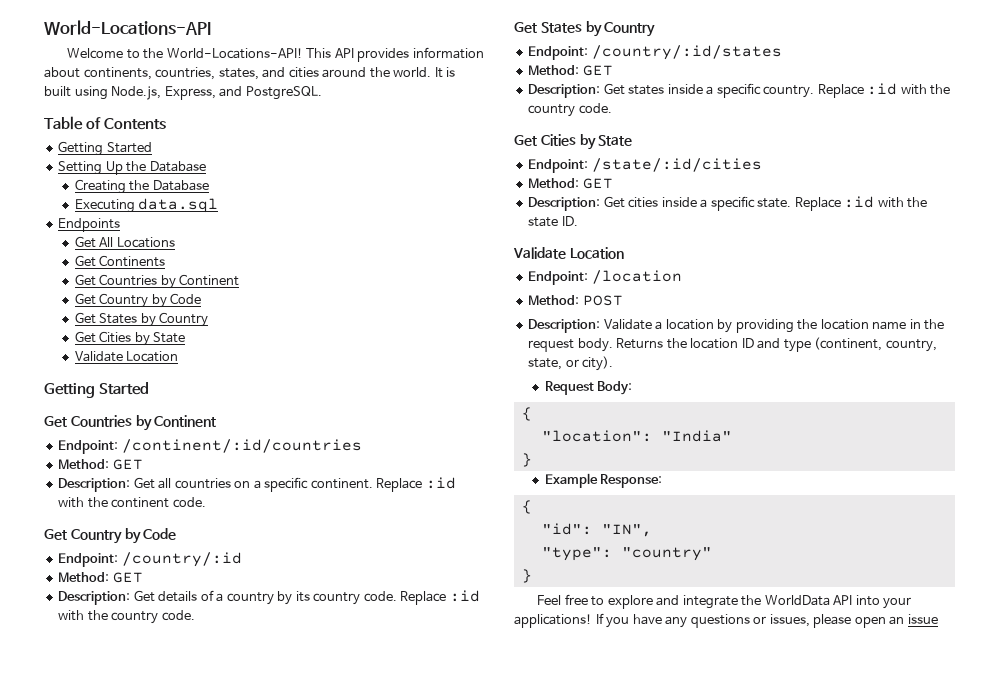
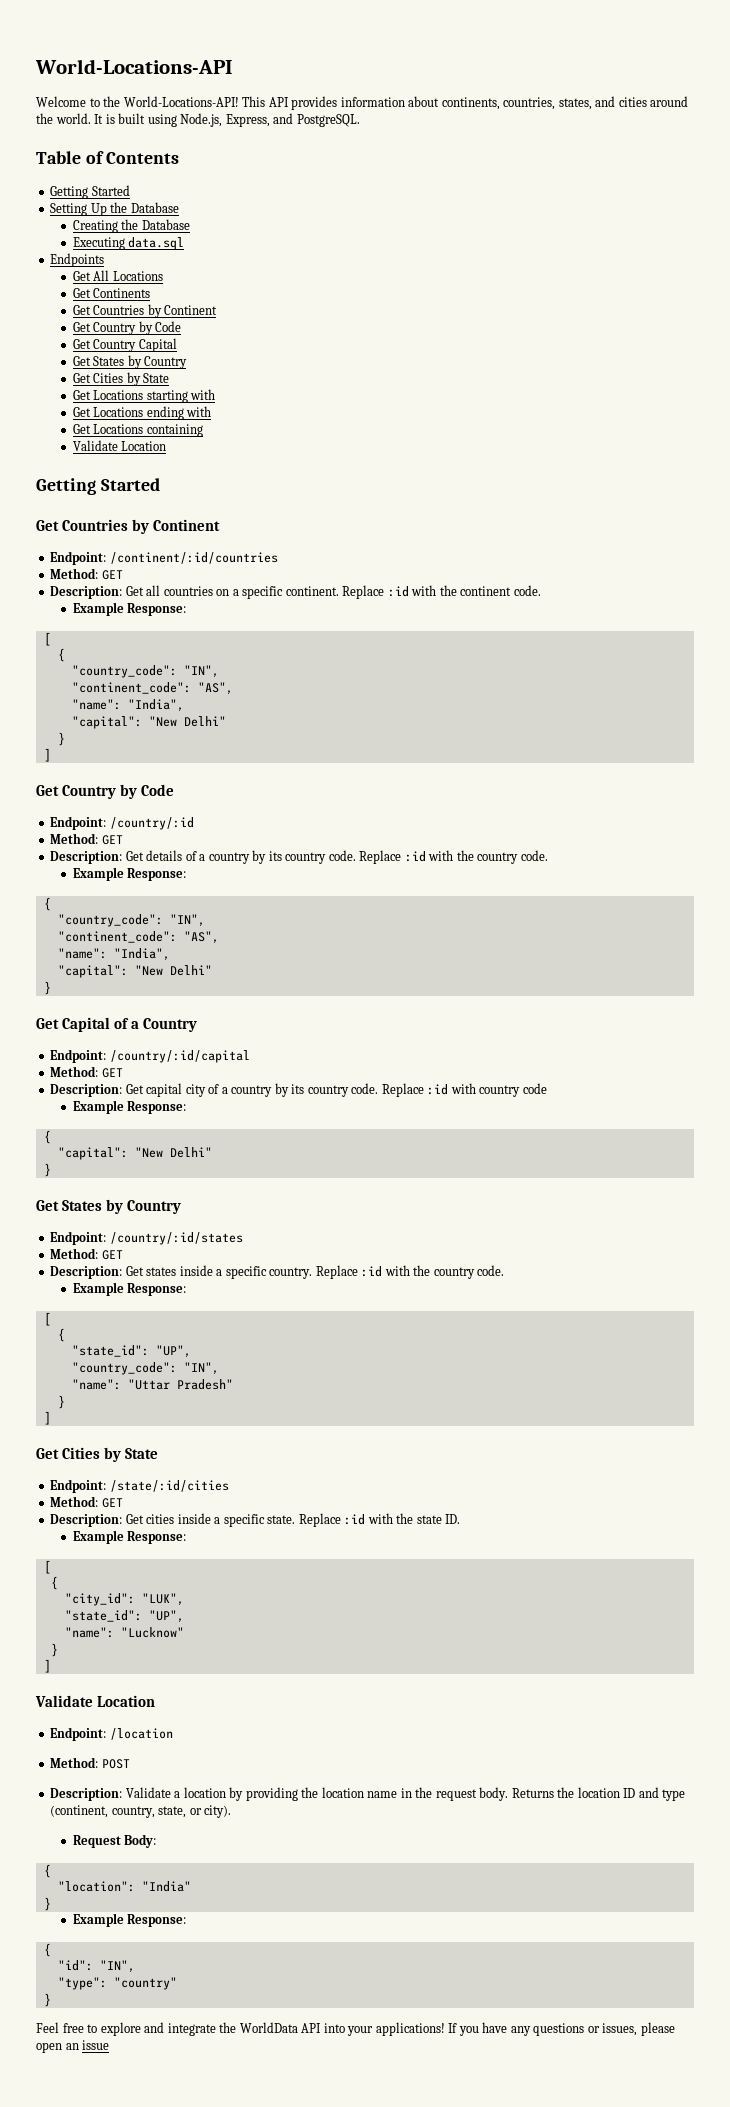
+ Get Country Capital
+ Get Locations starting with
+ Get Locations ending with
+ Get Locations containing
  Replace :id with the continent code.
+ Example Response:
+ [
+ {
+ "country_code": "IN",
+ "continent_code": "AS",
+ "name": "India",
+ "capital": "New Delhi"
+ }
+ ]
  Description: Get details of a country by its country code. Replace :id with the country code.
+ Example Response:
+ {
+ "country_code": "IN",
+ "continent_code": "AS",
+ "name": "India",
+ "capital": "New Delhi"
+ }
+ Get Capital of a Country
+ Endpoint: /country/:id/capital
+ Method: GET
+ Description: Get capital city of a country by its country code. Replace :id with country code
+ Example Response:
+ {
+ "capital": "New Delhi"
+ }
  Description: Get states inside a specific country. Replace :id with the country code.
+ Example Response:
+ [
+ {
+ "state_id": "UP",
+ "country_code": "IN",
+ "name": "Uttar Pradesh"
+ }
+ ]
  Replace :id with the state ID.
+ Example Response:
+ [
+ {
+ "city_id": "LUK",
+ "state_id": "UP",
+ "name": "Lucknow"
+ }
+ ]

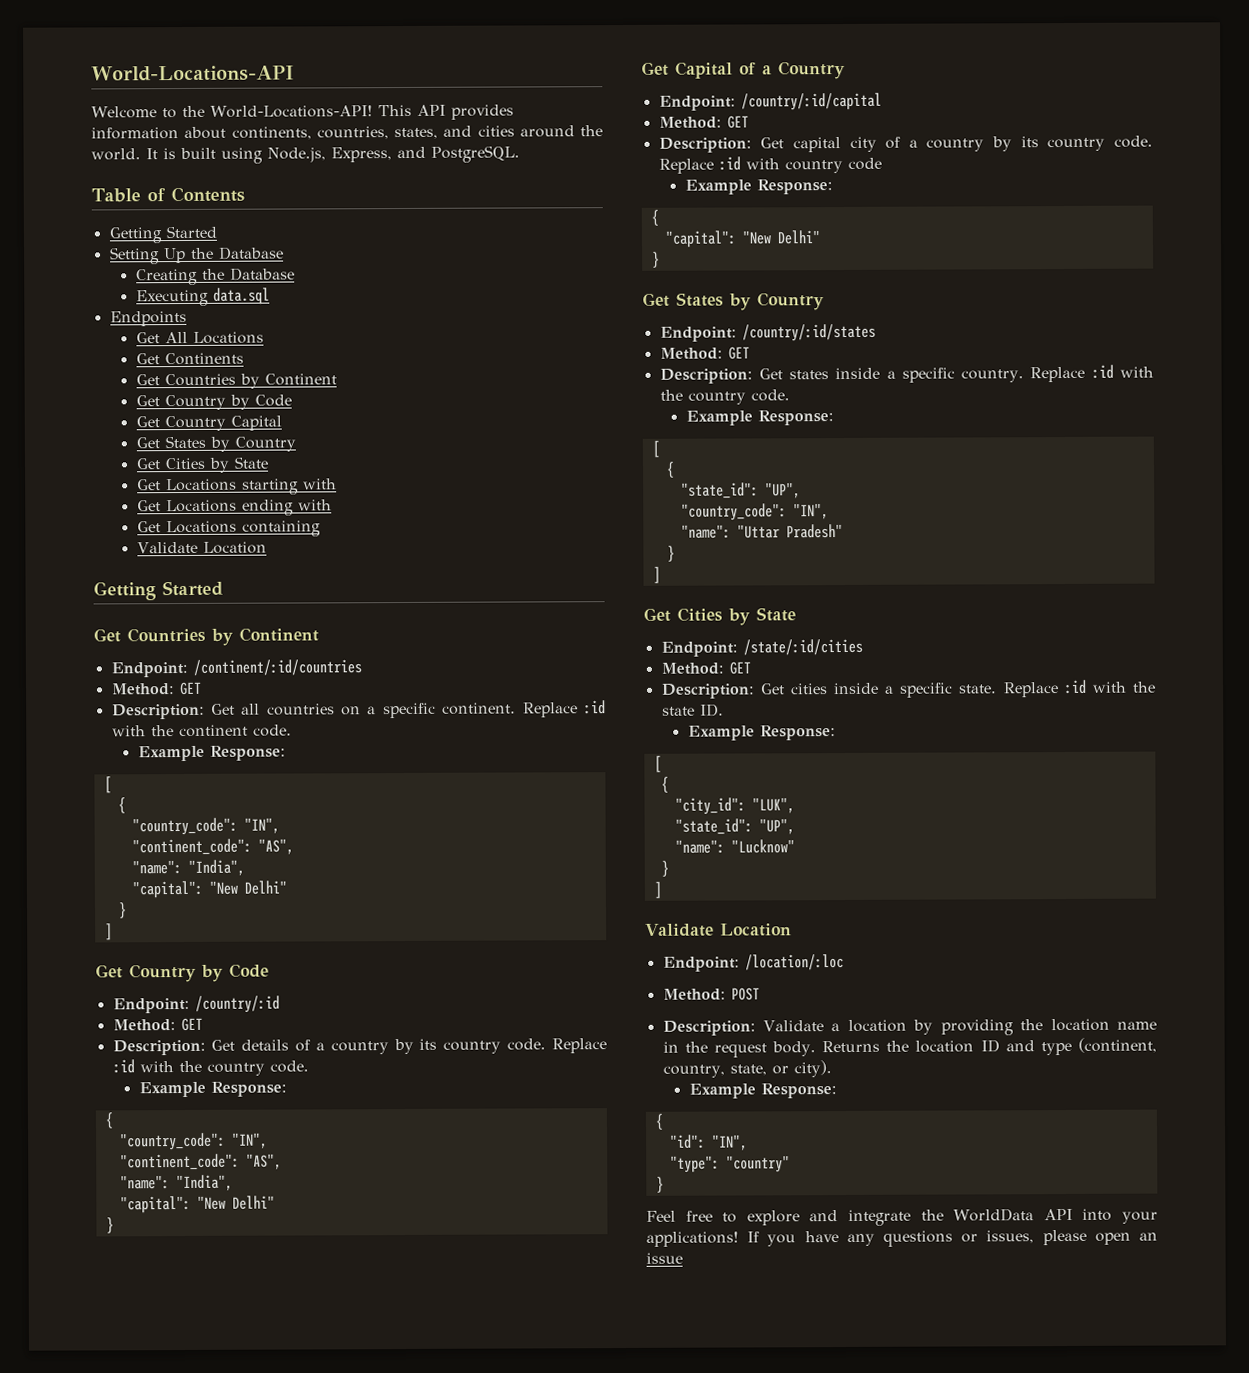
- Endpoint: /location
+ Endpoint: /location/:loc
- Request Body:
- {
- "location": "India"
- }

